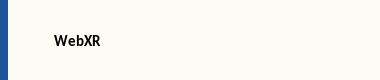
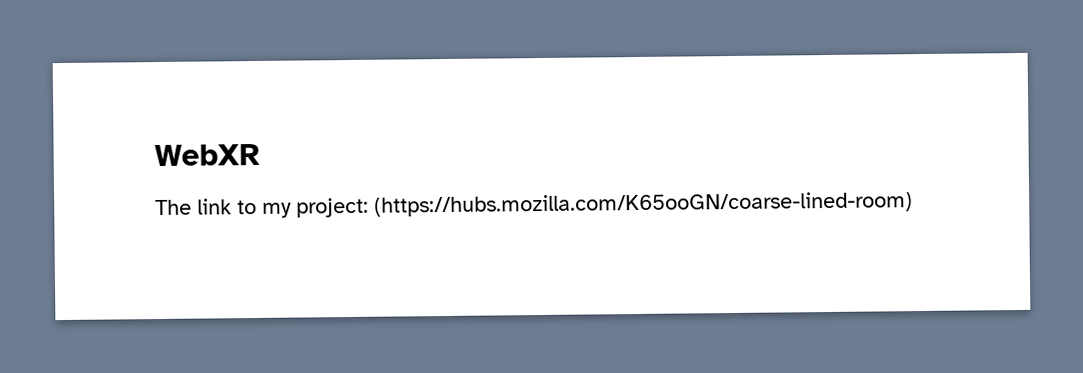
+ The link to my project: (https://hubs.mozilla.com/K65ooGN/coarse-lined-room)

